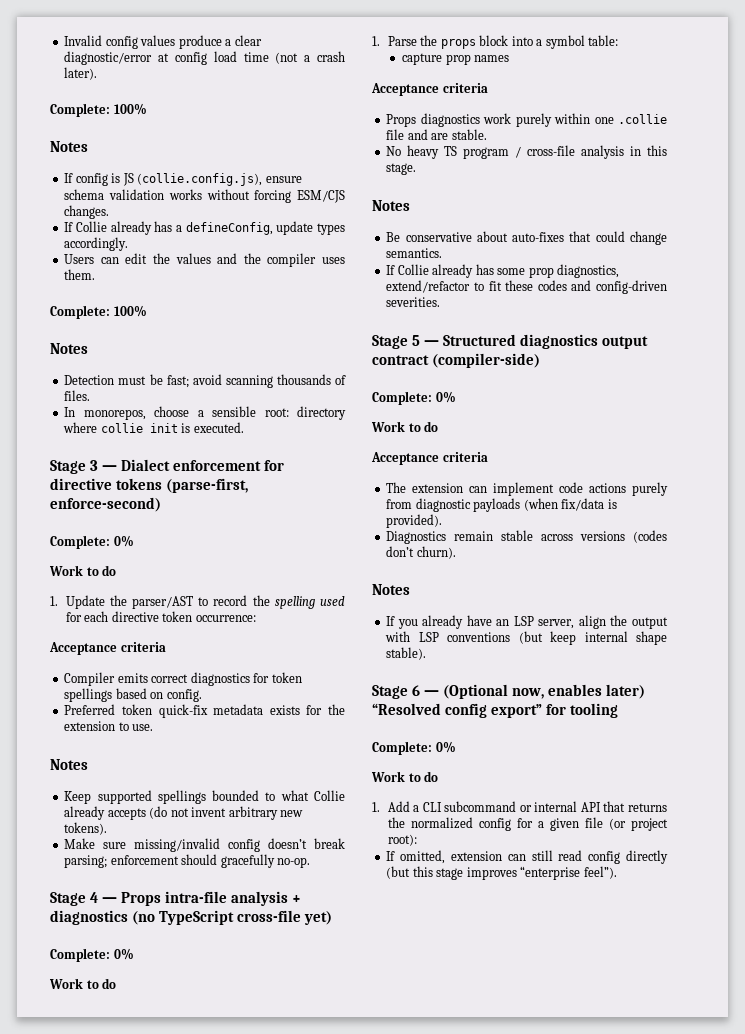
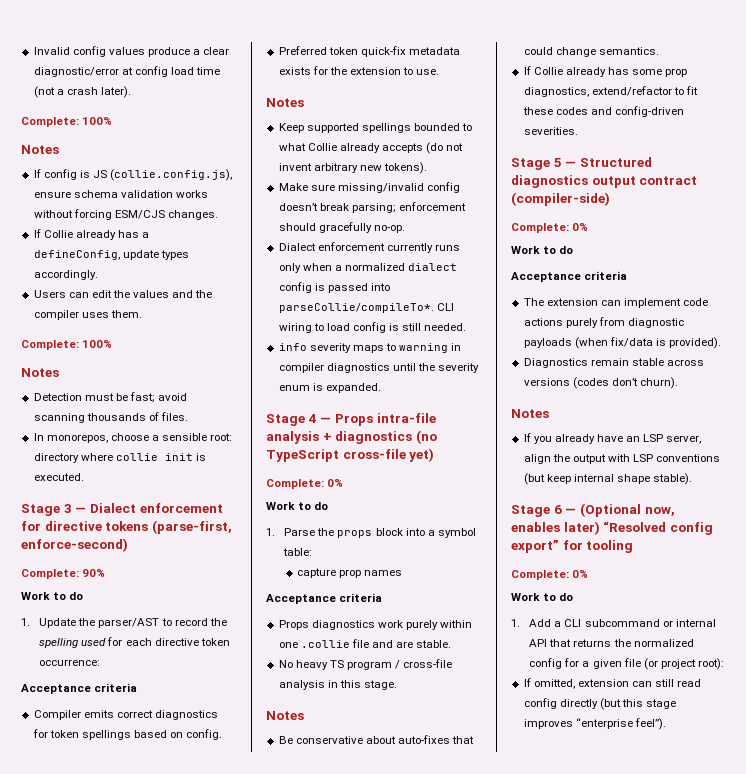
  Stage 3 — Dialect enforcement for directive tokens (parse-first, enforce-second)
- Complete: 0%
+ Complete: 90%
+ Dialect enforcement currently runs only when a normalized dialect config is passed into parseCollie/compileTo*. CLI wiring to load config is still needed.
+ info severity maps to warning in compiler diagnostics until the severity enum is expanded.

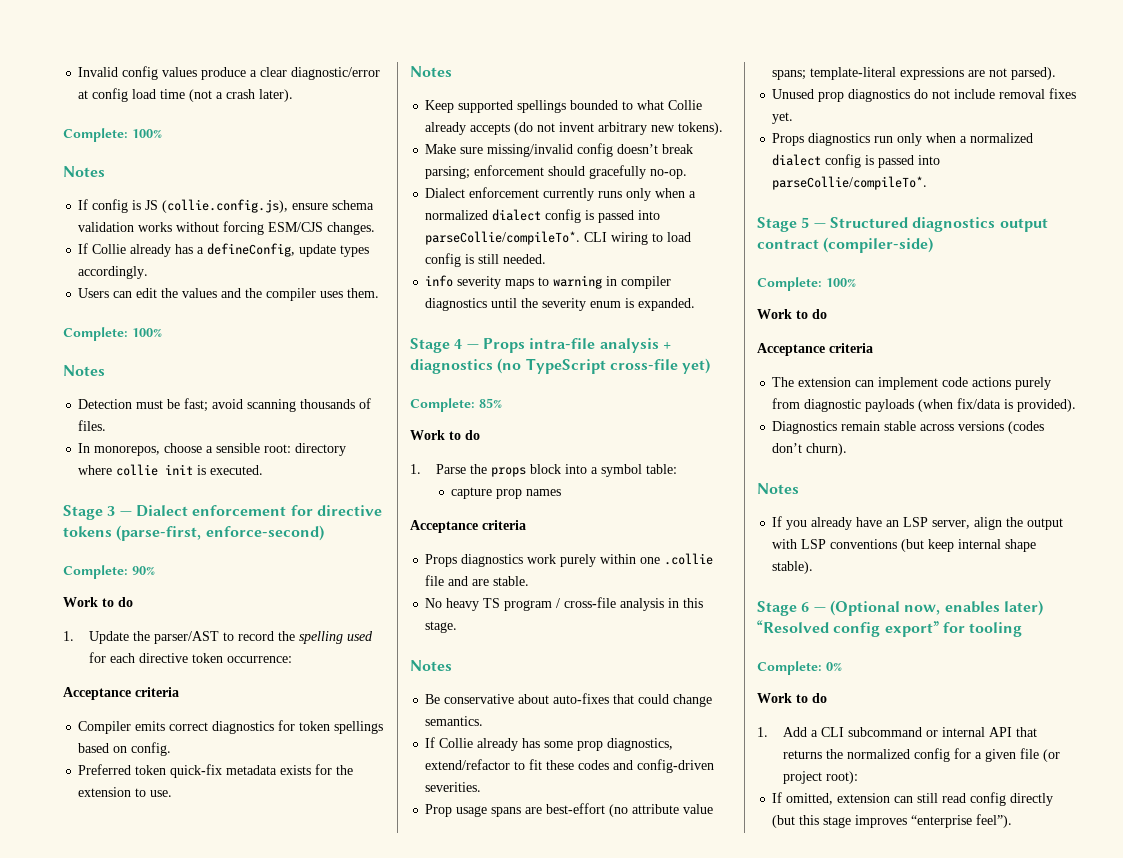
  Stage 4 — Props intra-file analysis + diagnostics (no TypeScript cross-file yet)
- Complete: 0%
+ Complete: 85%
+ Prop usage spans are best-effort (no attribute value spans; template-literal expressions are not parsed).
+ Unused prop diagnostics do not include removal fixes yet.
+ Props diagnostics run only when a normalized dialect config is passed into parseCollie/compileTo*.
  Stage 5 — Structured diagnostics output contract (compiler-side)
- Complete: 0%
+ Complete: 100%

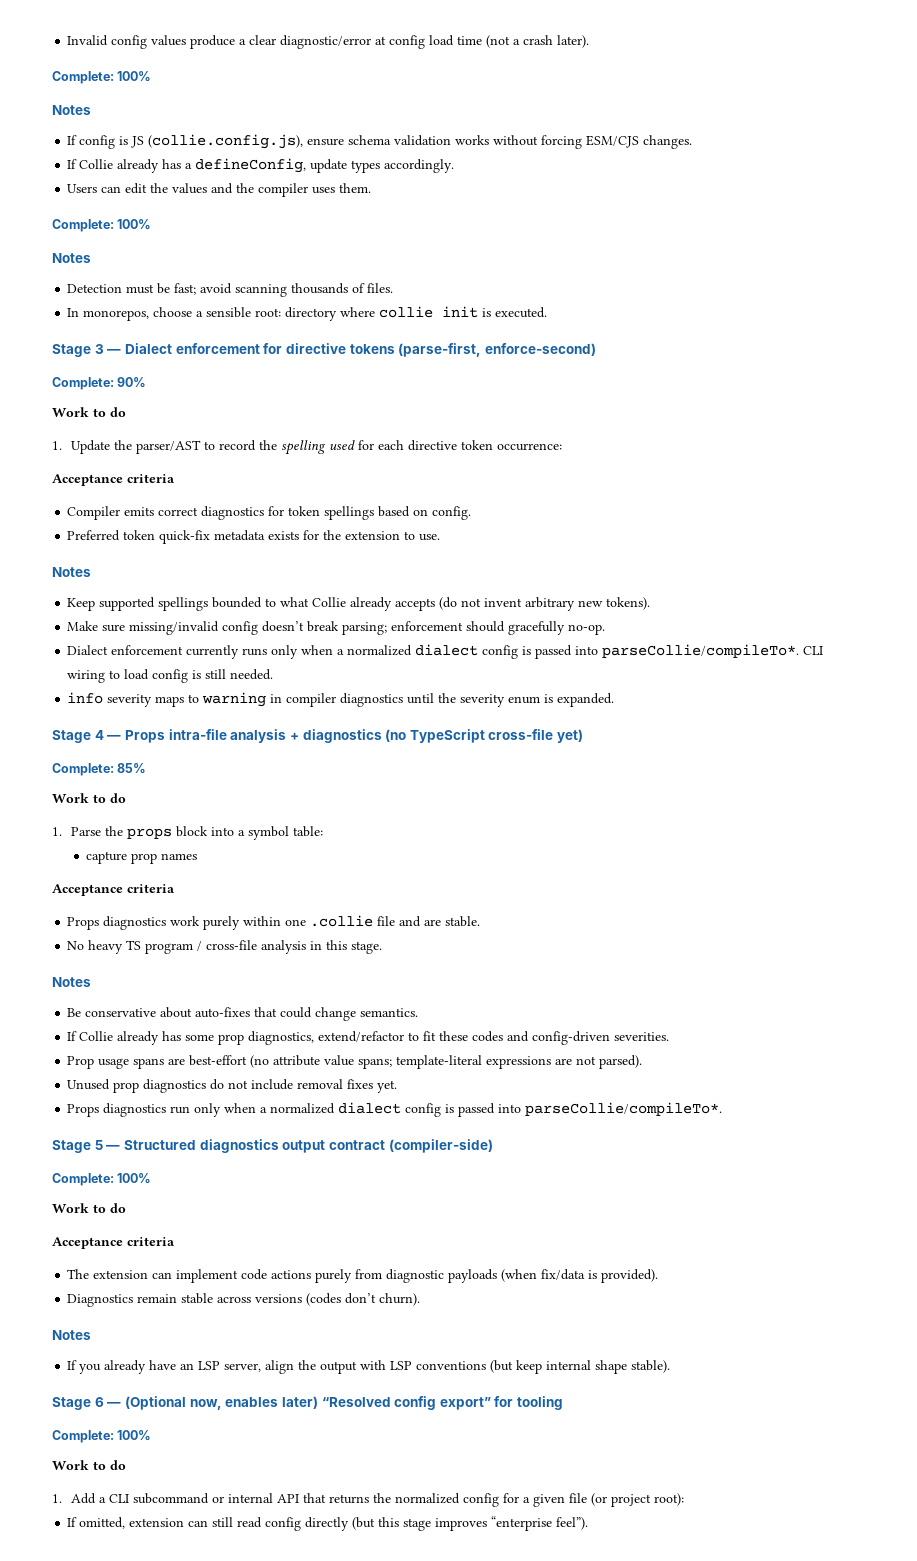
  Stage 6 — (Optional now, enables later) “Resolved config export” for tooling
- Complete: 0%
+ Complete: 100%

